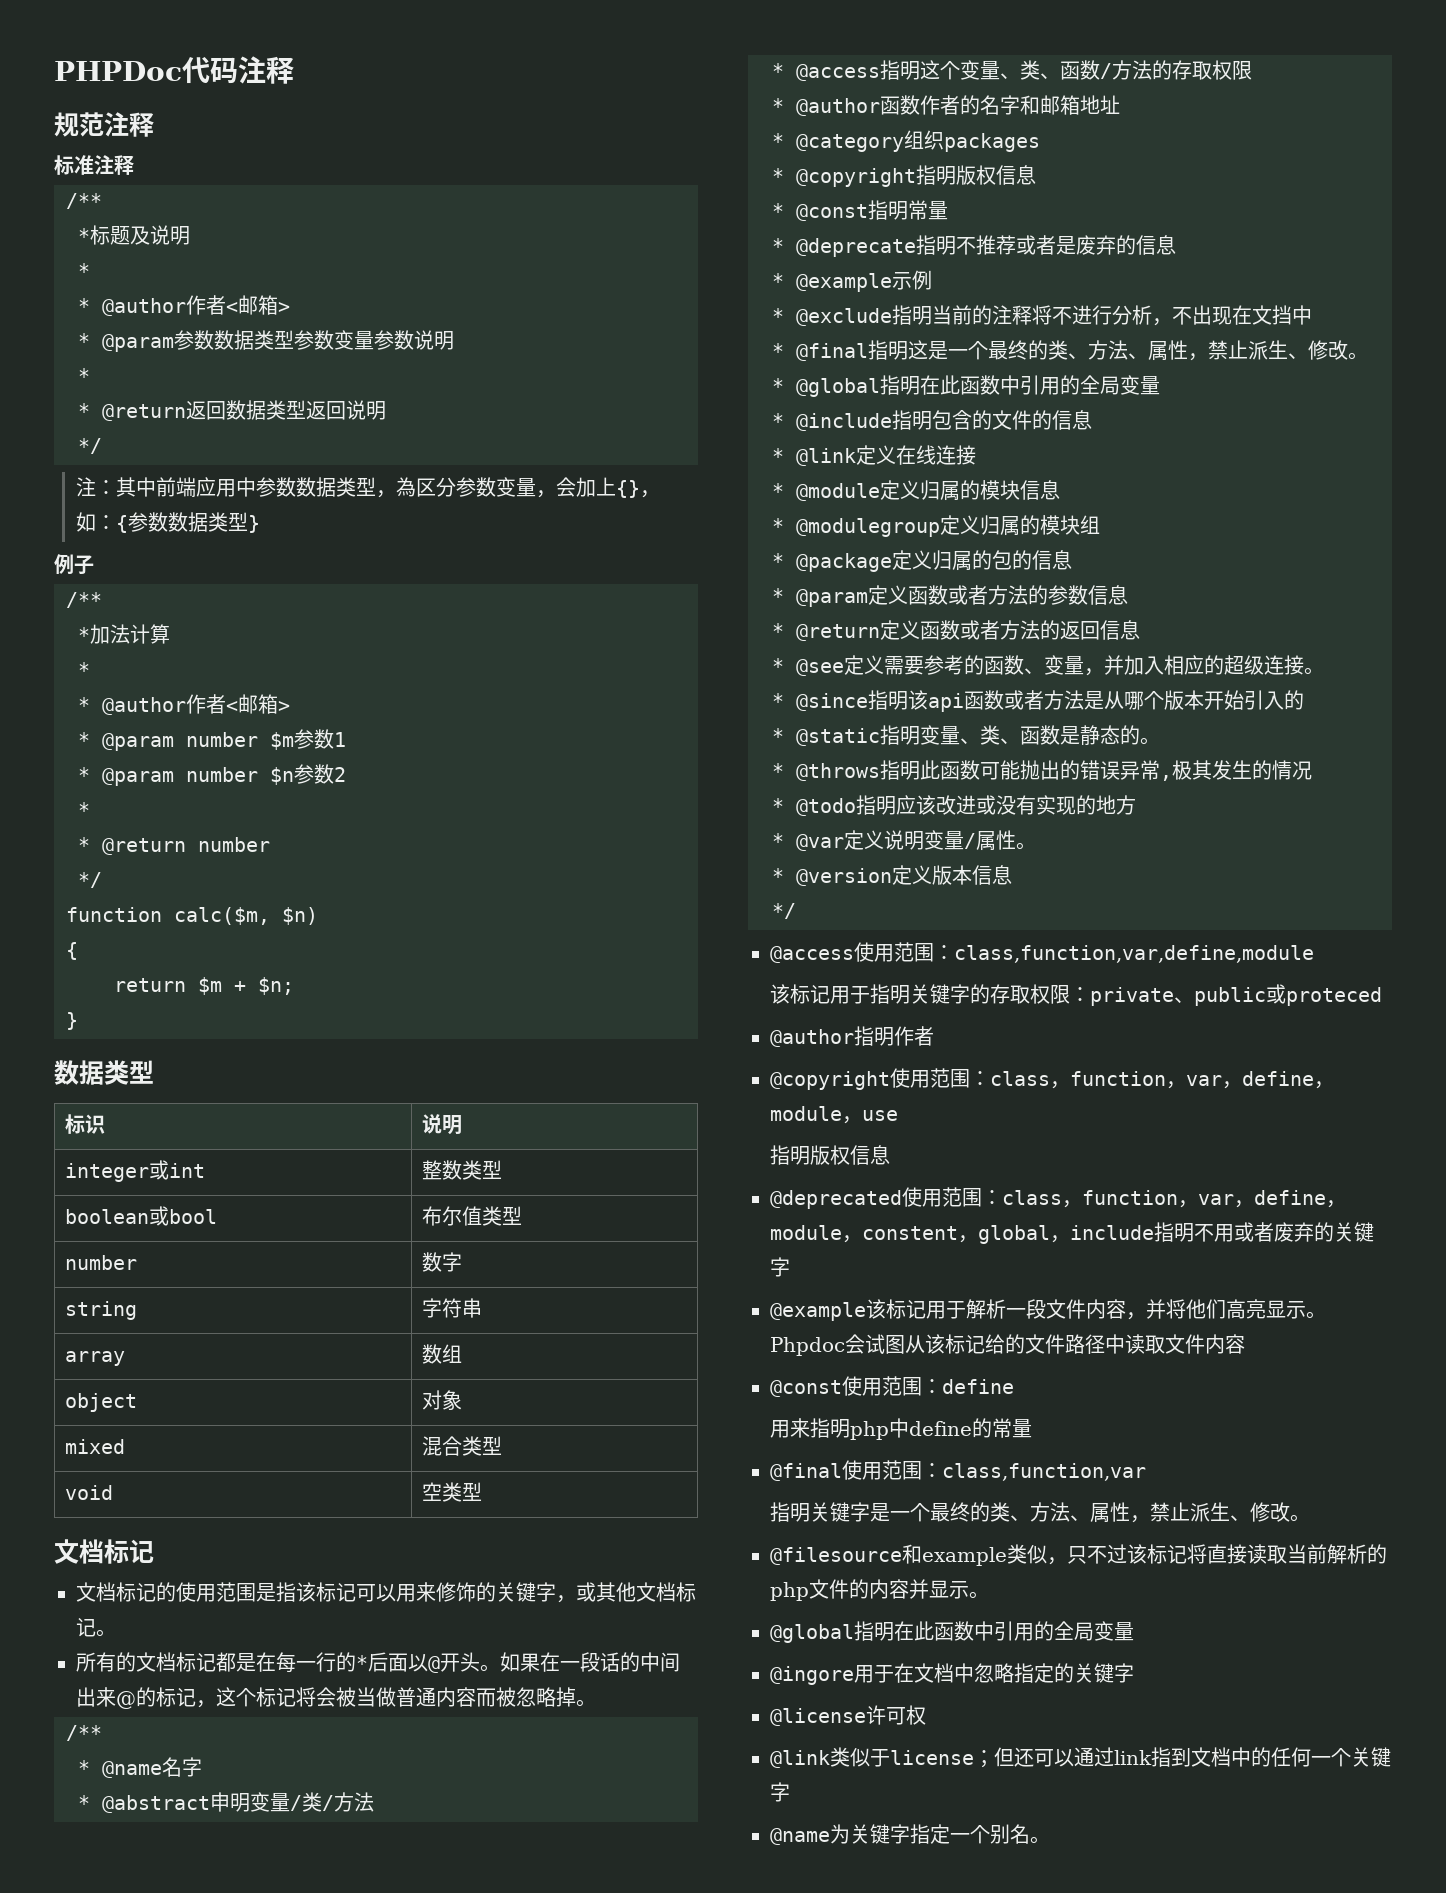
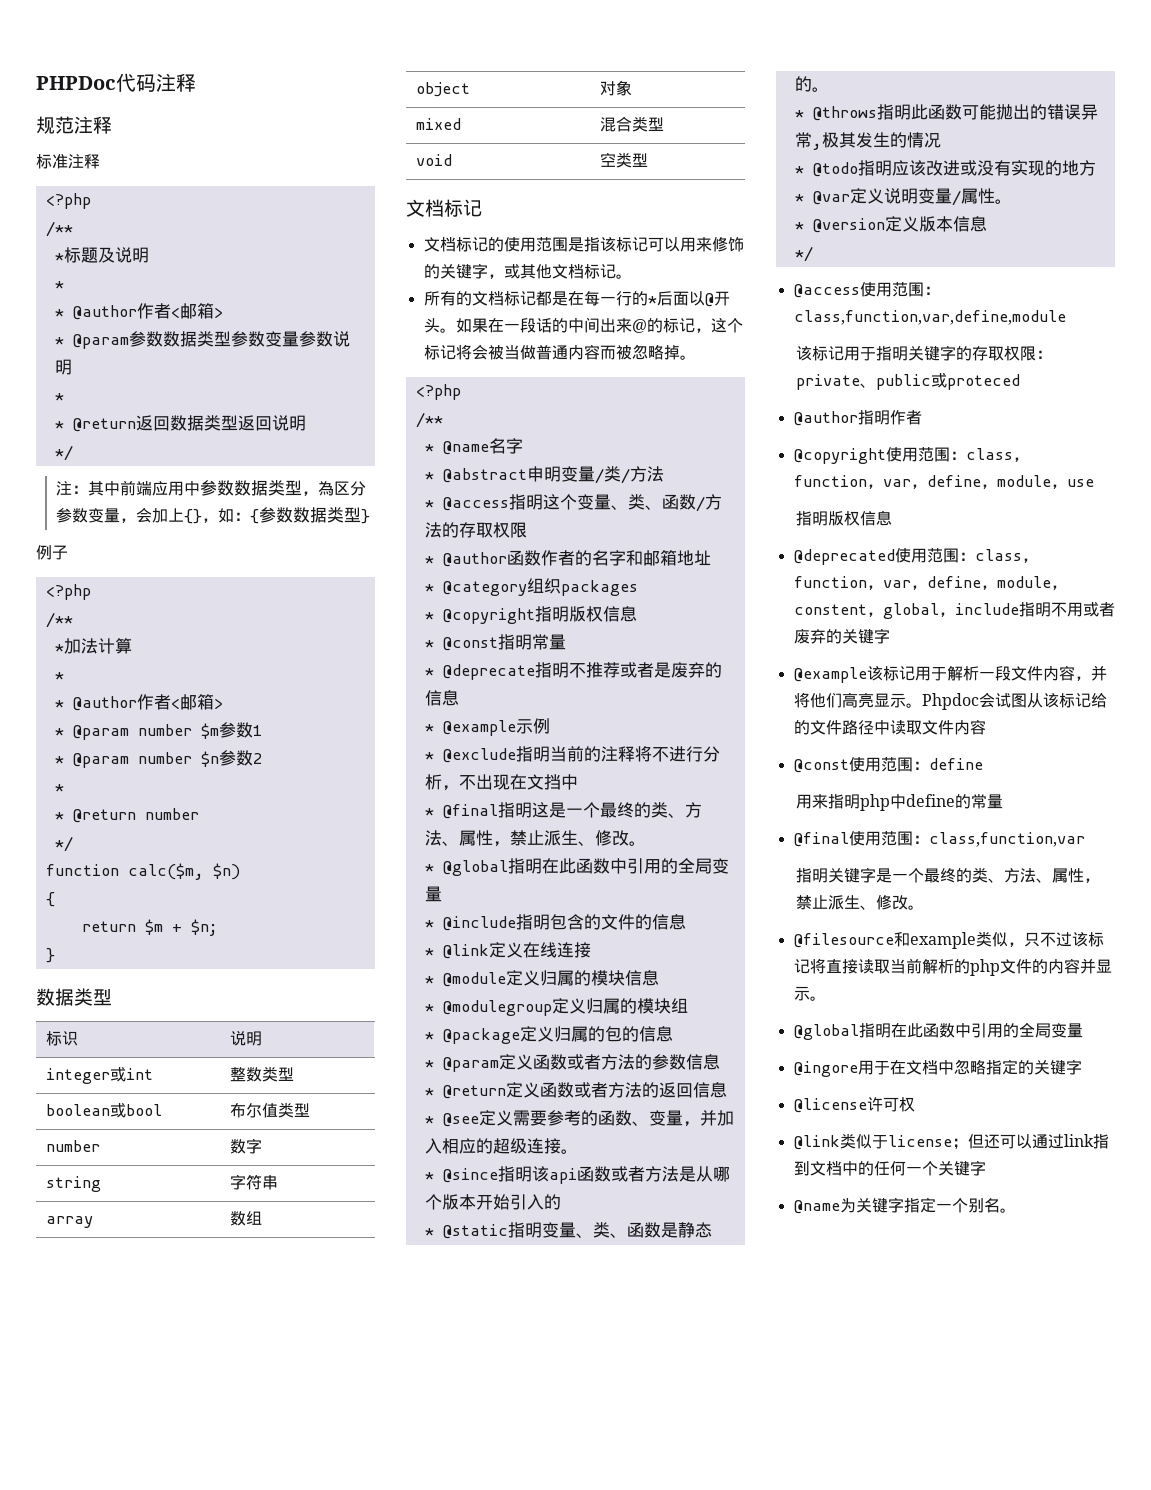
  标准注释
+ <?php
  例子
+ <?php
  如果在一段话的中间出来@的标记，这个标记将会被当做普通内容而被忽略掉。
+ <?php

